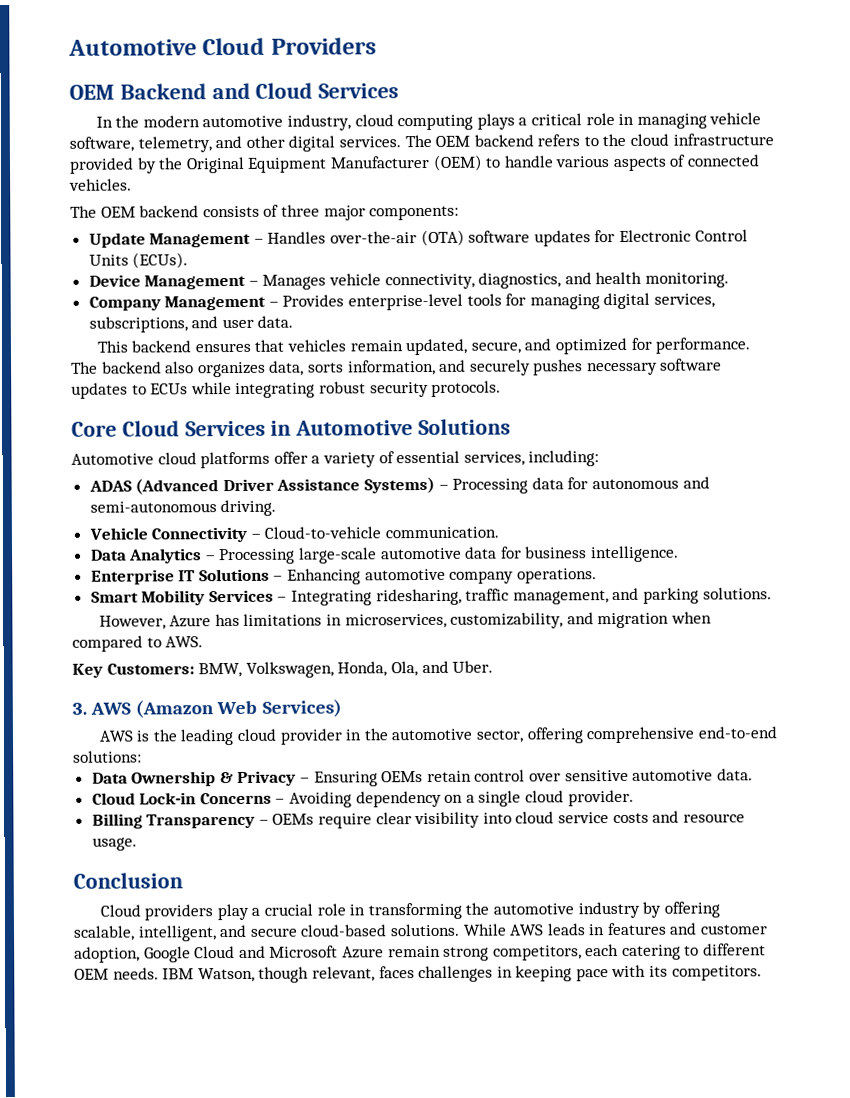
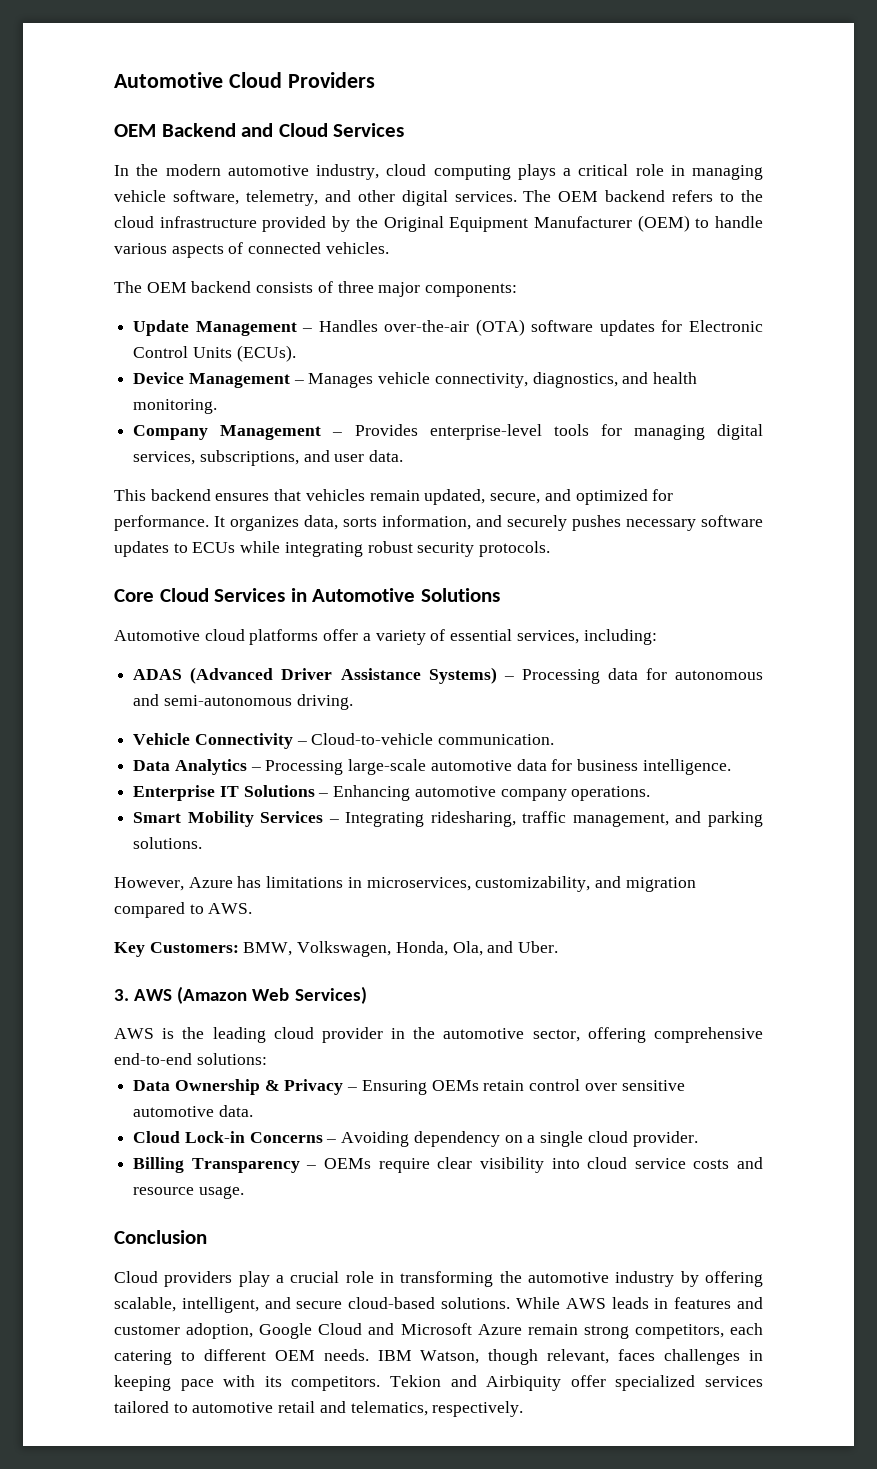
- The backend also organizes data, sorts information, and securely pushes necessary software updates to ECUs while integrating robust security protocols.
+ It organizes data, sorts information, and securely pushes necessary software updates to ECUs while integrating robust security protocols.
- However, Azure has limitations in microservices, customizability, and migration when compared to AWS.
+ However, Azure has limitations in microservices, customizability, and migration compared to AWS.
+ Tekion and Airbiquity offer specialized services tailored to automotive retail and telematics, respectively.

